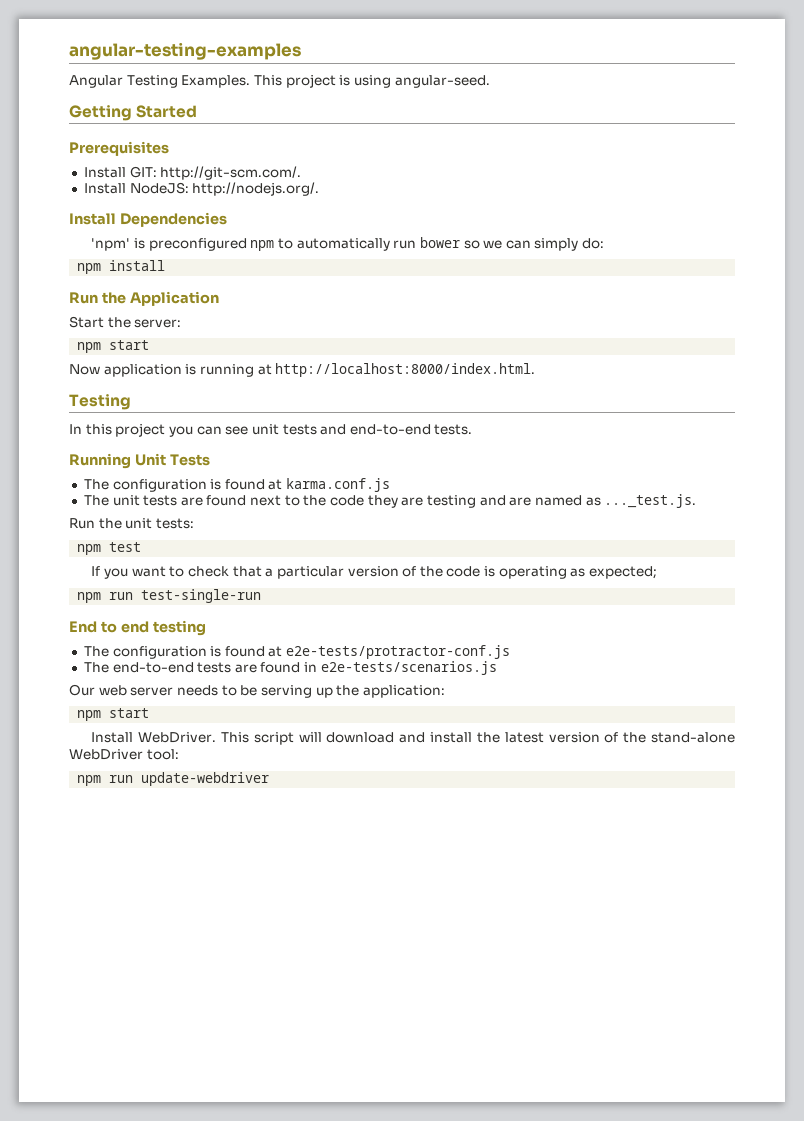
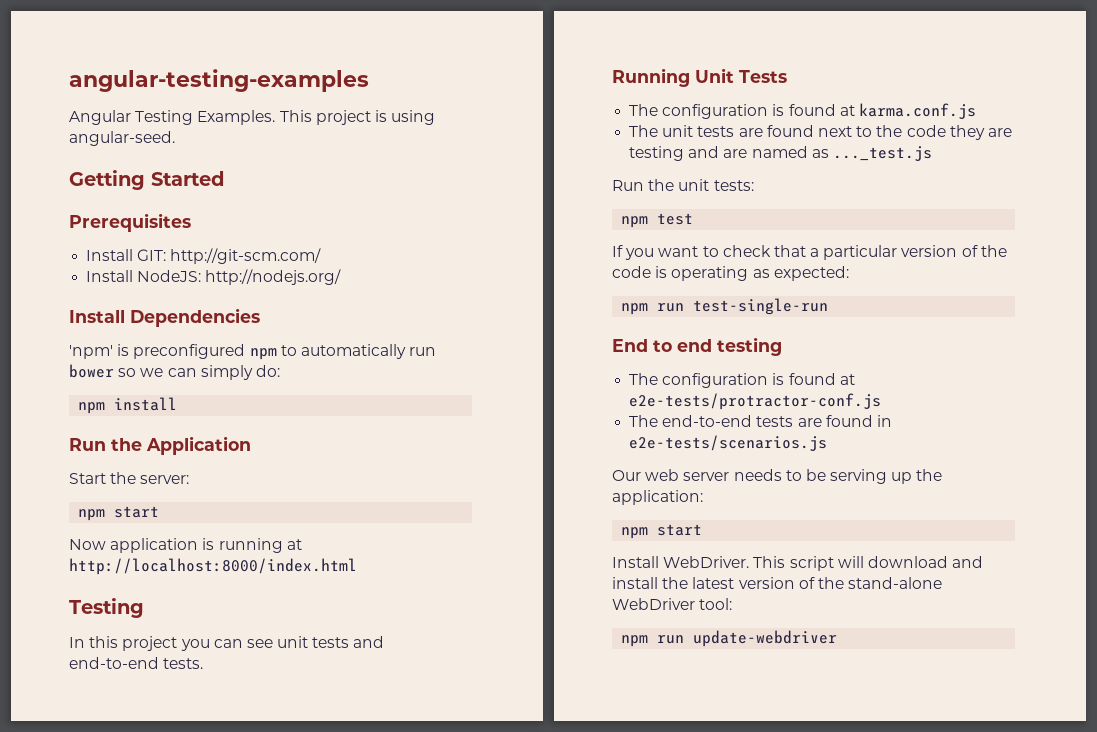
- Install GIT: http://git-scm.com/.
+ Install GIT: http://git-scm.com/
- Install NodeJS: http://nodejs.org/.
+ Install NodeJS: http://nodejs.org/
- Now application is running at http://localhost:8000/index.html.
+ Now application is running at http://localhost:8000/index.html
- The unit tests are found next to the code they are testing and are named as ..._test.js.
+ The unit tests are found next to the code they are testing and are named as ..._test.js
- If you want to check that a particular version of the code is operating as expected;
+ If you want to check that a particular version of the code is operating as expected:

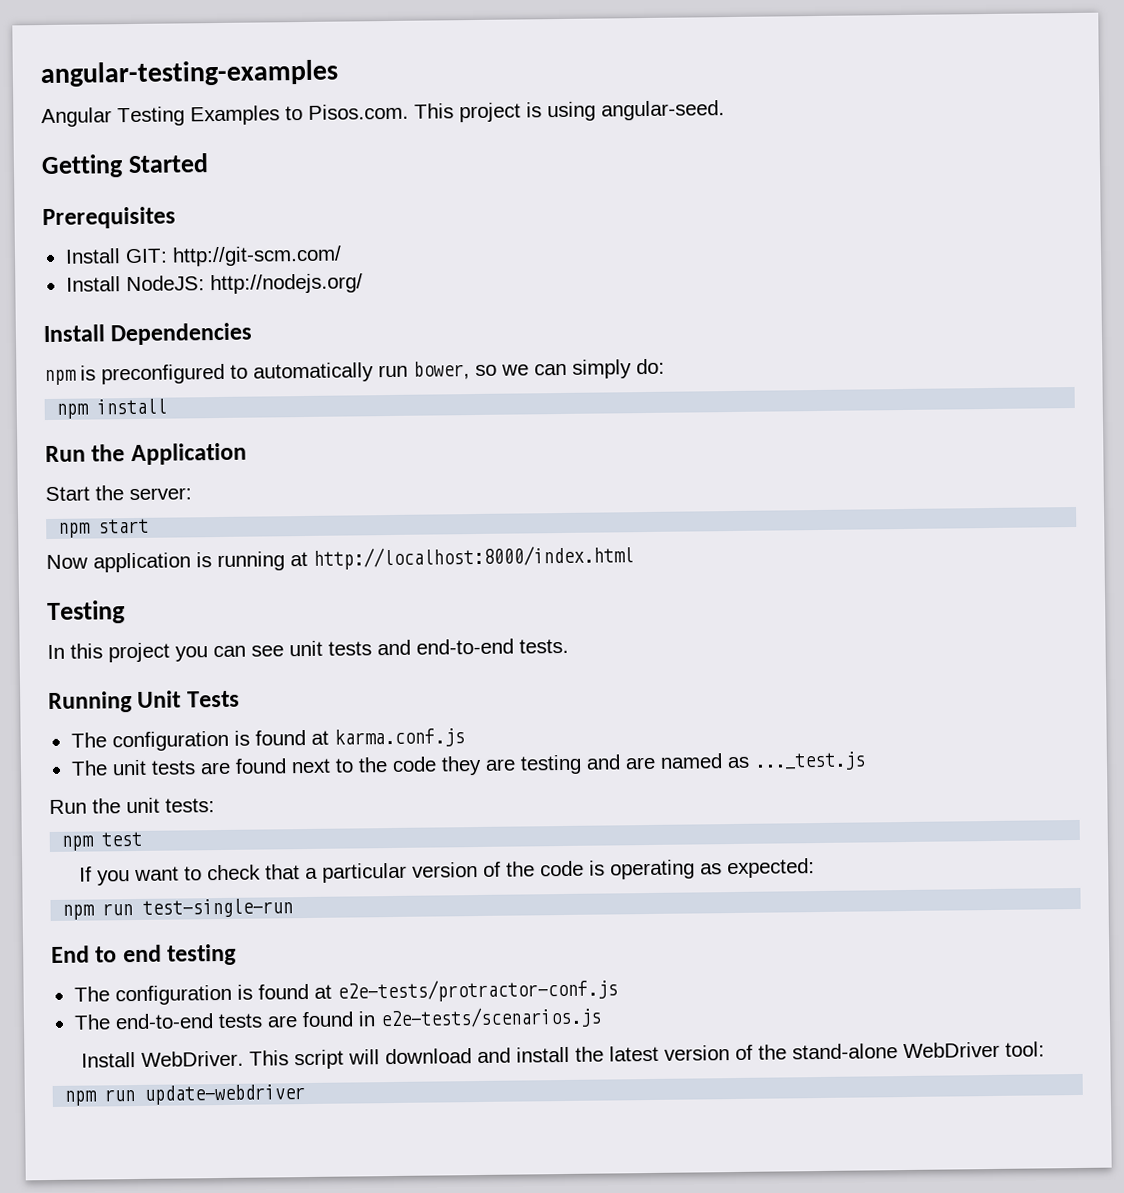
- Angular Testing Examples. This project is using angular-seed.
+ Angular Testing Examples to Pisos.com. This project is using angular-seed.
- 'npm' is preconfigured npm to automatically run bower so we can simply do:
+ npm is preconfigured to automatically run bower, so we can simply do:
- Our web server needs to be serving up the application:
- npm start

